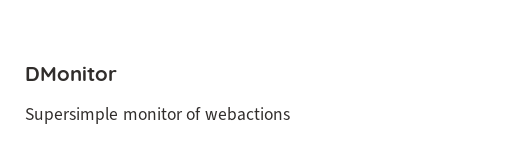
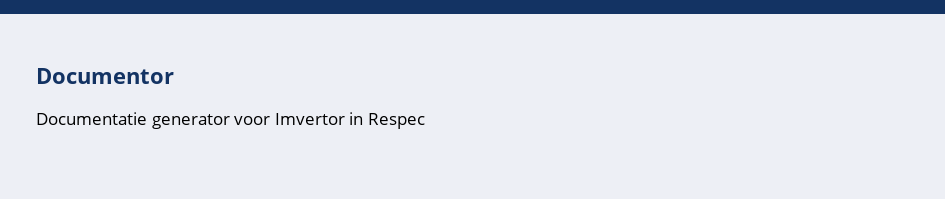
- DMonitor
- Supersimple monitor of webactions
+ Documentor
+ Documentatie generator voor Imvertor in Respec

